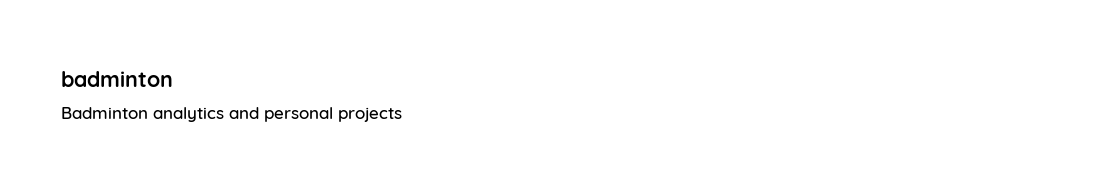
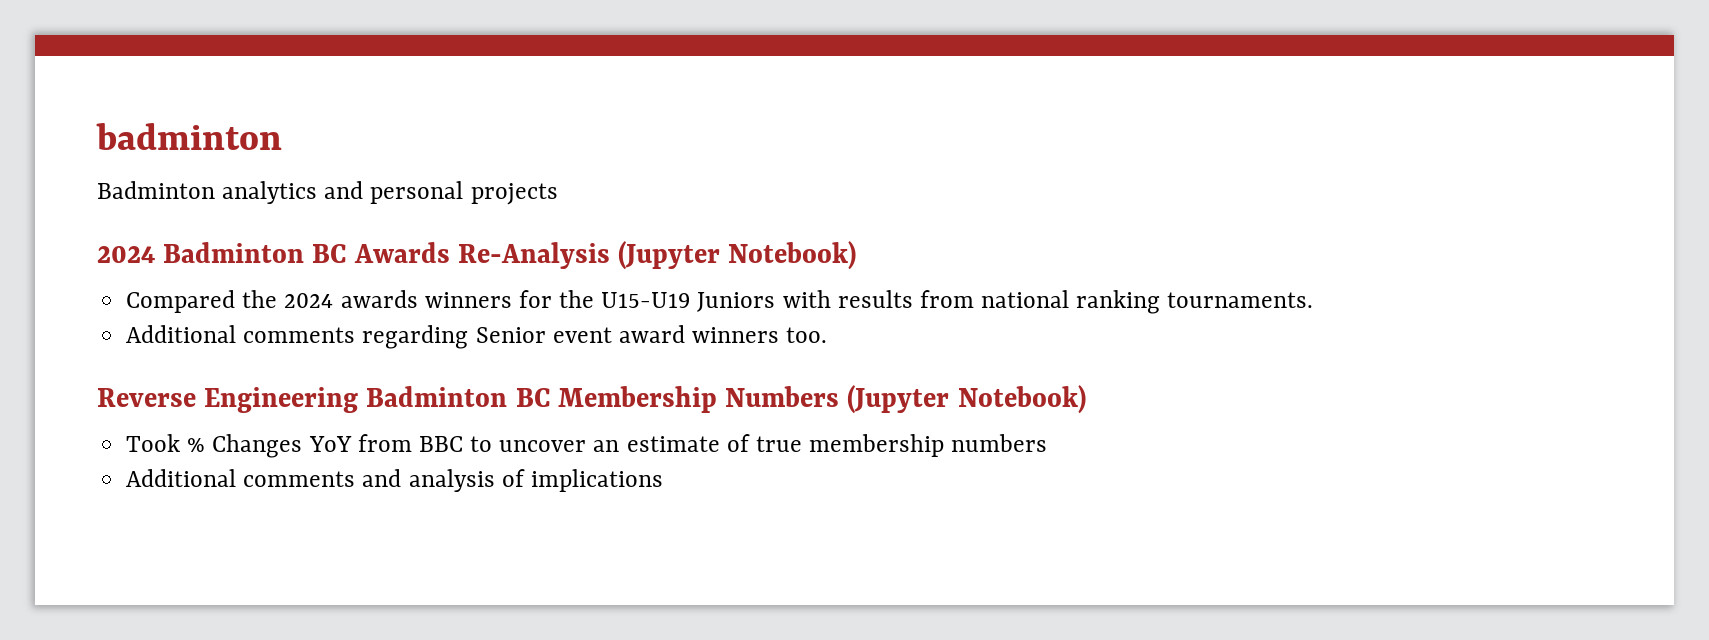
+ 2024 Badminton BC Awards Re-Analysis (Jupyter Notebook)
+ Compared the 2024 awards winners for the U15-U19 Juniors with results from national ranking tournaments.
+ Additional comments regarding Senior event award winners too.
+ Reverse Engineering Badminton BC Membership Numbers (Jupyter Notebook)
+ Took % Changes YoY from BBC to uncover an estimate of true membership numbers
+ Additional comments and analysis of implications

